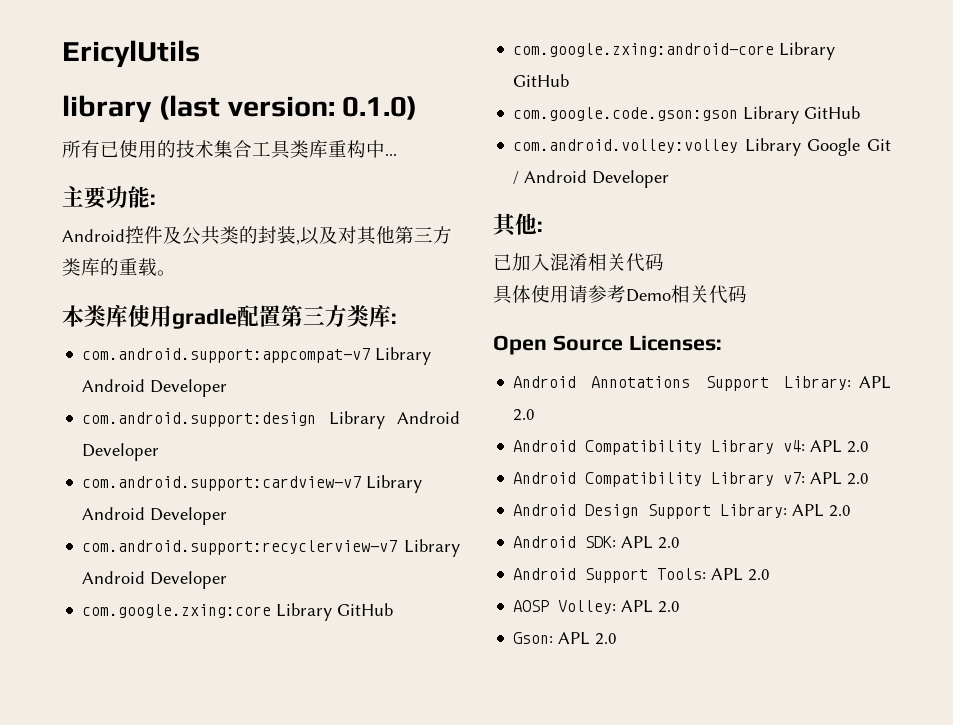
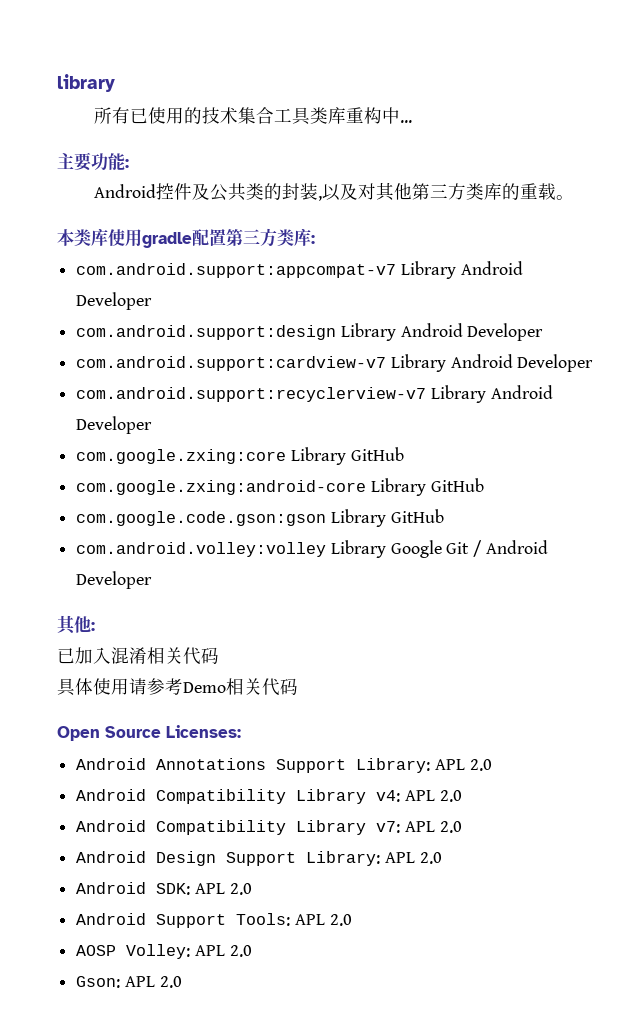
- EricylUtils
- library (last version: 0.1.0)
+ library

